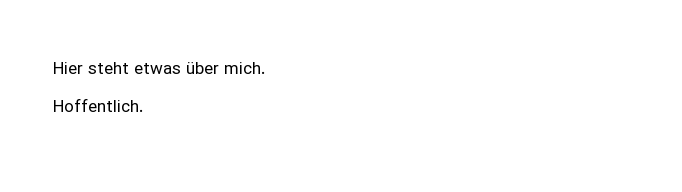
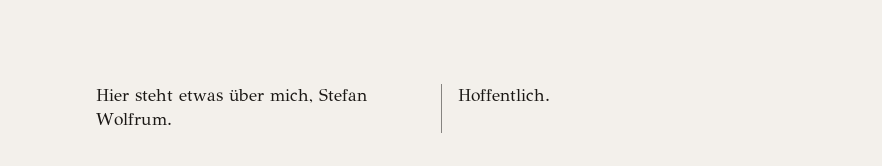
- Hier steht etwas über mich.
+ Hier steht etwas über mich, Stefan Wolfrum.

